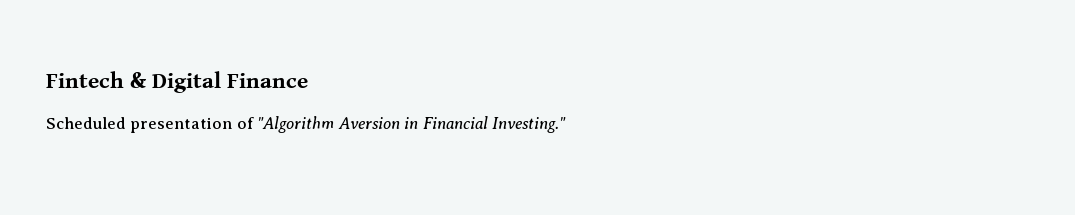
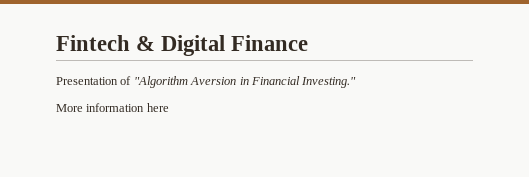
- Scheduled presentation of "Algorithm Aversion in Financial Investing."
+ Presentation of "Algorithm Aversion in Financial Investing."
+ More information here

